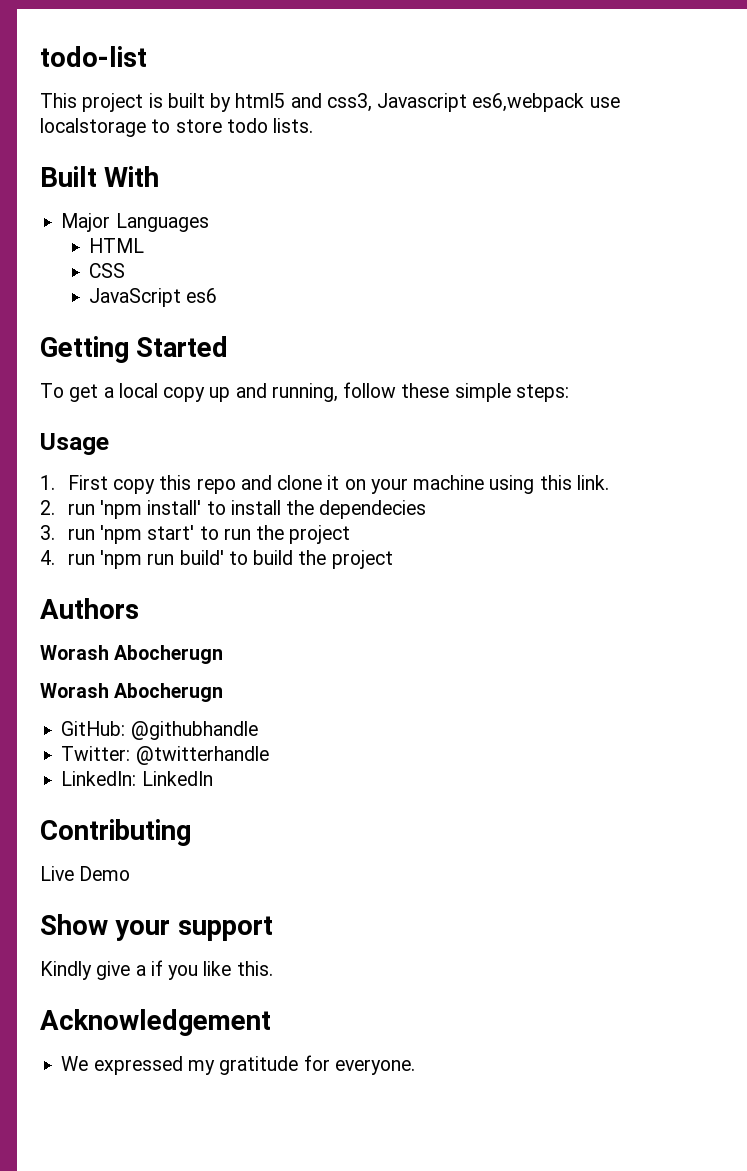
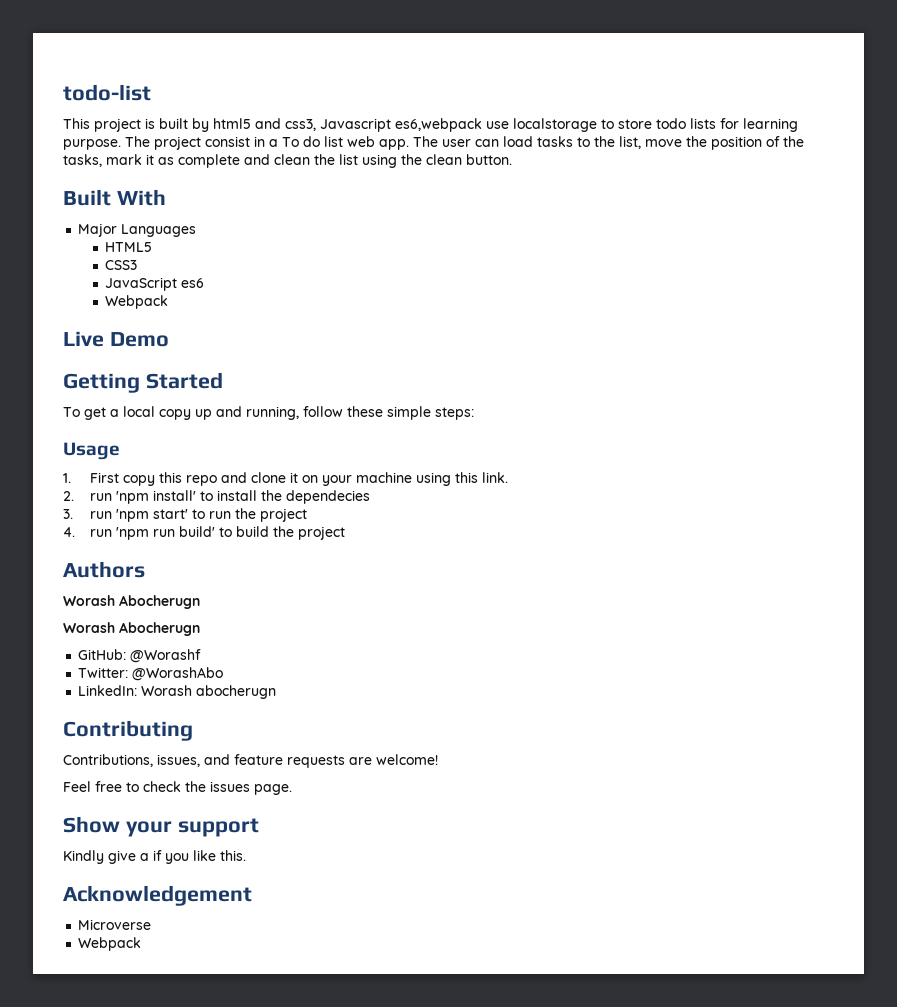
- This project is built by html5 and css3, Javascript es6,webpack use localstorage to store todo lists.
+ This project is built by html5 and css3, Javascript es6,webpack use localstorage to store todo lists for learning purpose. The project consist in a To do list web app. The user can load tasks to the list, move the position of the tasks, mark it as complete and clean the list using the clean button.
- HTML
- CSS
+ HTML5
+ CSS3
  JavaScript es6
+ Webpack
+ Live Demo
- GitHub: @githubhandle
+ GitHub: @Worashf
- Twitter: @twitterhandle
+ Twitter: @WorashAbo
- LinkedIn: LinkedIn
+ LinkedIn: Worash abocherugn
- Live Demo
+ Contributions, issues, and feature requests are welcome!
+ Feel free to check the issues page.
- We expressed my gratitude for everyone.
+ Microverse
+ Webpack

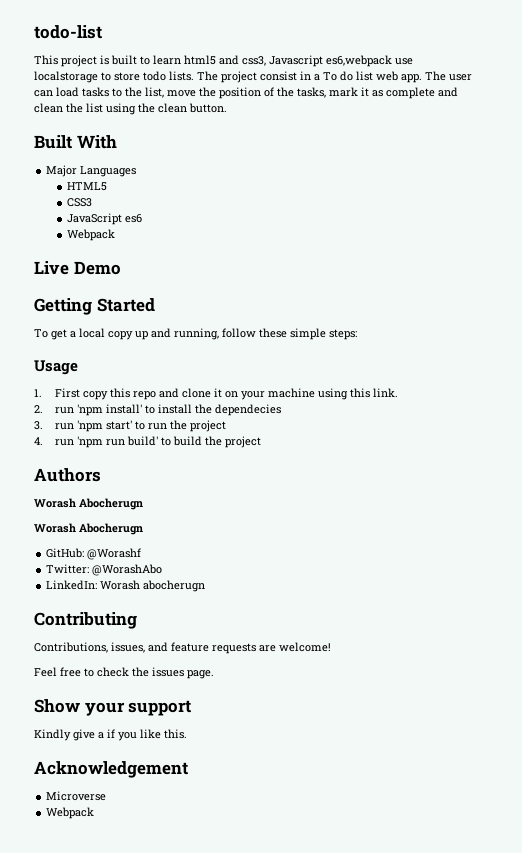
- This project is built by html5 and css3, Javascript es6,webpack use localstorage to store todo lists for learning purpose.
+ This project is built to learn html5 and css3, Javascript es6,webpack use localstorage to store todo lists.

